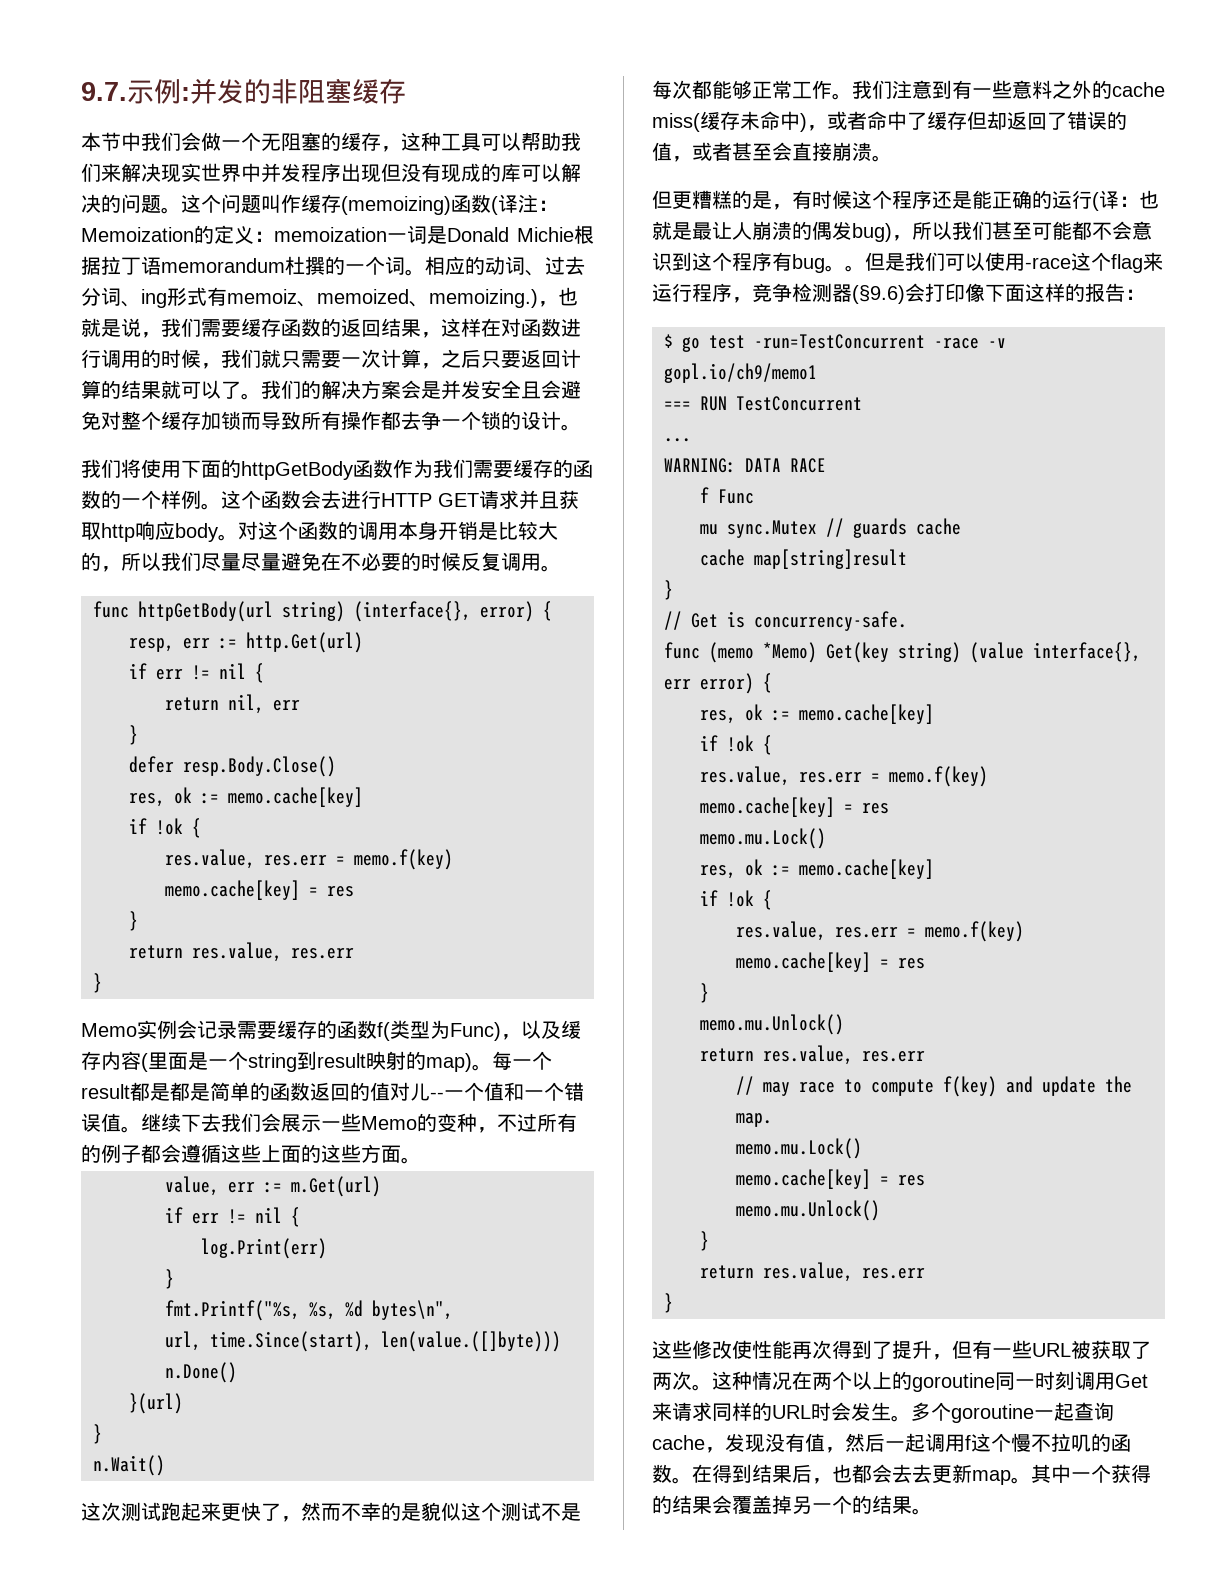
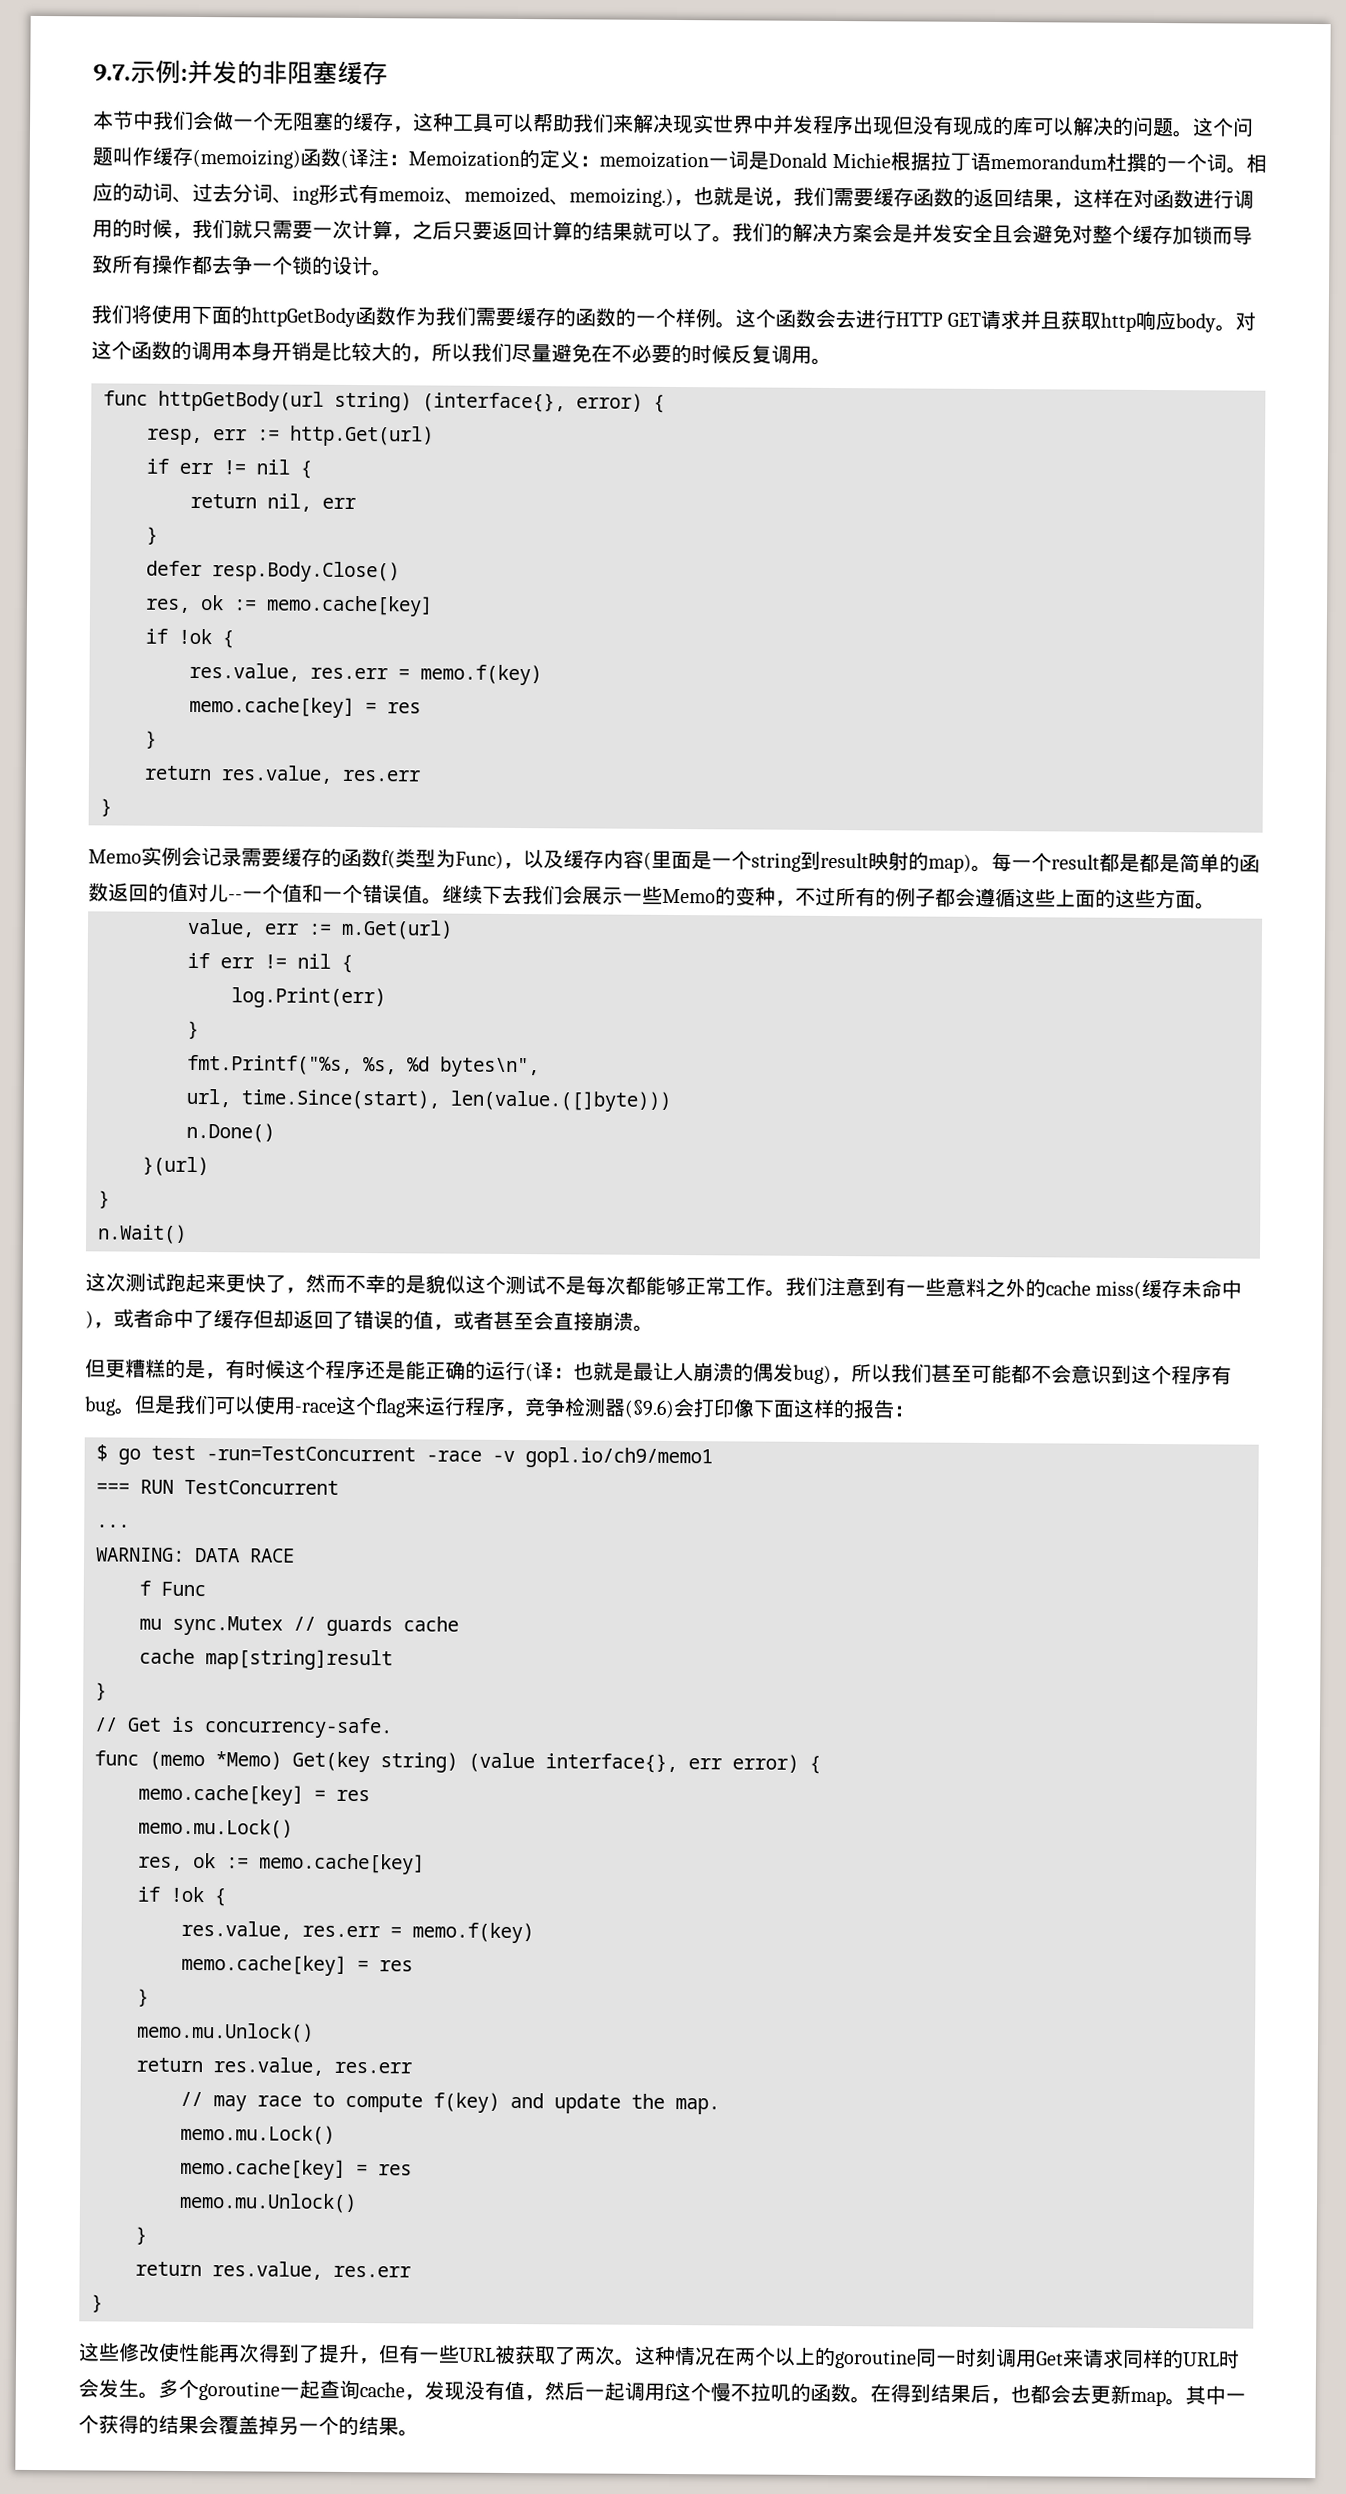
- 对这个函数的调用本身开销是比较大的，所以我们尽量尽量避免在不必要的时候反复调用。
+ 对这个函数的调用本身开销是比较大的，所以我们尽量避免在不必要的时候反复调用。
- 但更糟糕的是，有时候这个程序还是能正确的运行(译：也就是最让人崩溃的偶发bug)，所以我们甚至可能都不会意识到这个程序有bug。。
+ 但更糟糕的是，有时候这个程序还是能正确的运行(译：也就是最让人崩溃的偶发bug)，所以我们甚至可能都不会意识到这个程序有bug。
  func (memo *Memo) Get(key string) (value interface{}, err error) {
- res, ok := memo.cache[key]
- if !ok {
- res.value, res.err = memo.f(key)
- 在得到结果后，也都会去去更新map。
+ 在得到结果后，也都会去更新map。

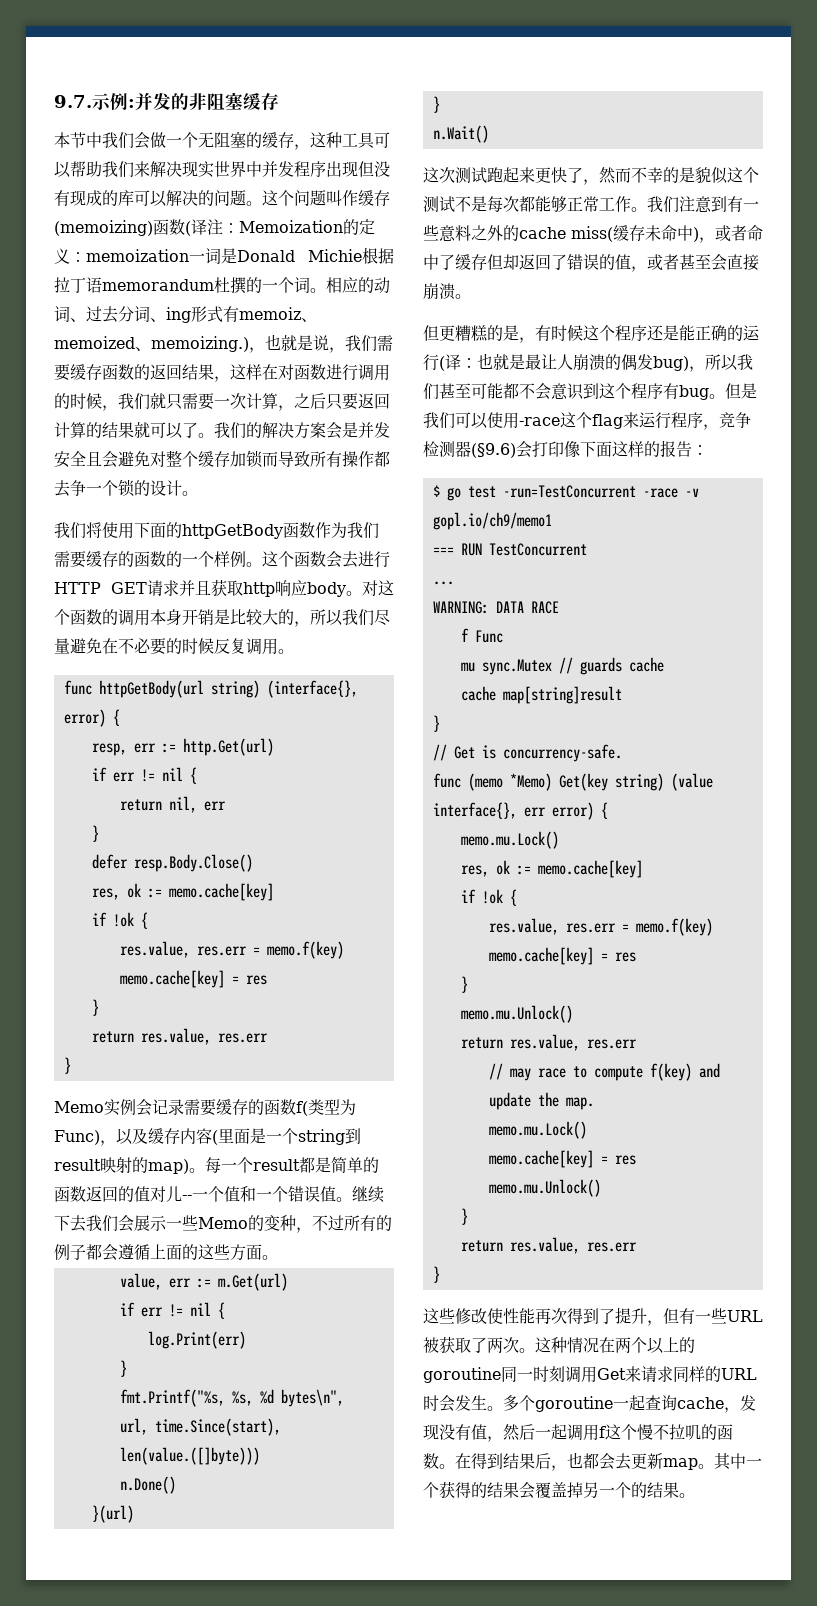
- 每一个result都是都是简单的函数返回的值对儿--一个值和一个错误值。
+ 每一个result都是简单的函数返回的值对儿--一个值和一个错误值。
- 继续下去我们会展示一些Memo的变种，不过所有的例子都会遵循这些上面的这些方面。
+ 继续下去我们会展示一些Memo的变种，不过所有的例子都会遵循上面的这些方面。
  func (memo *Memo) Get(key string) (value interface{}, err error) {
- memo.cache[key] = res

